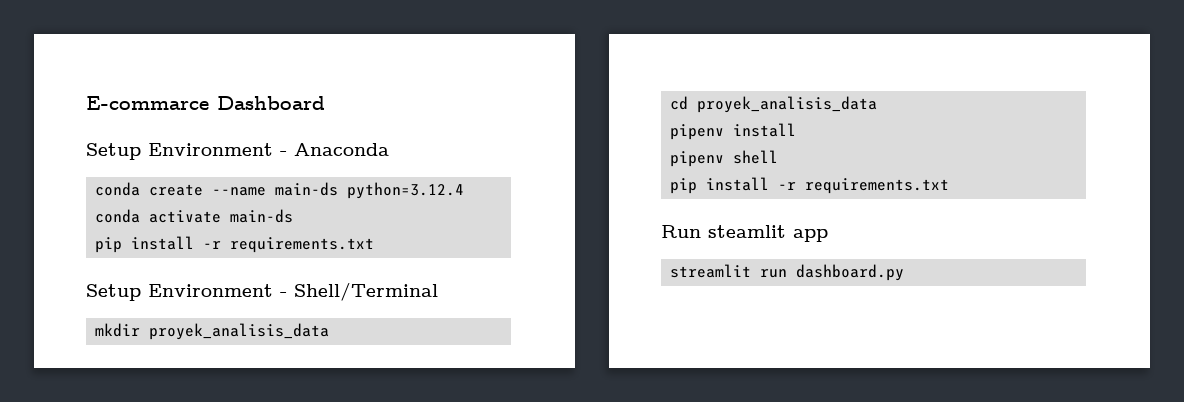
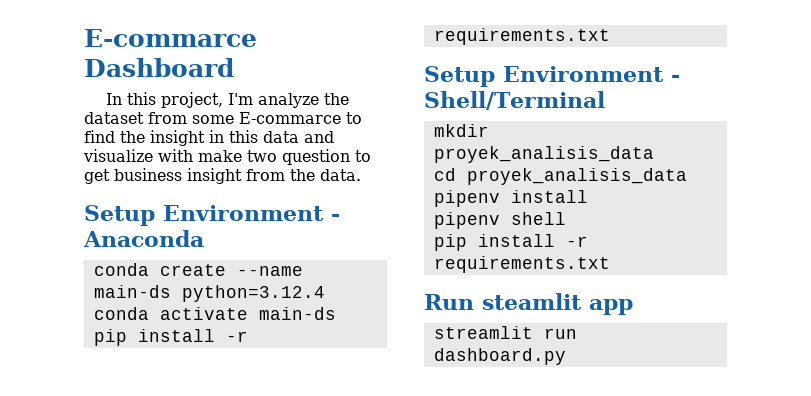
+ In this project, I'm analyze the dataset from some E-commarce to find the insight in this data and visualize with make two question to get business insight from the data.

